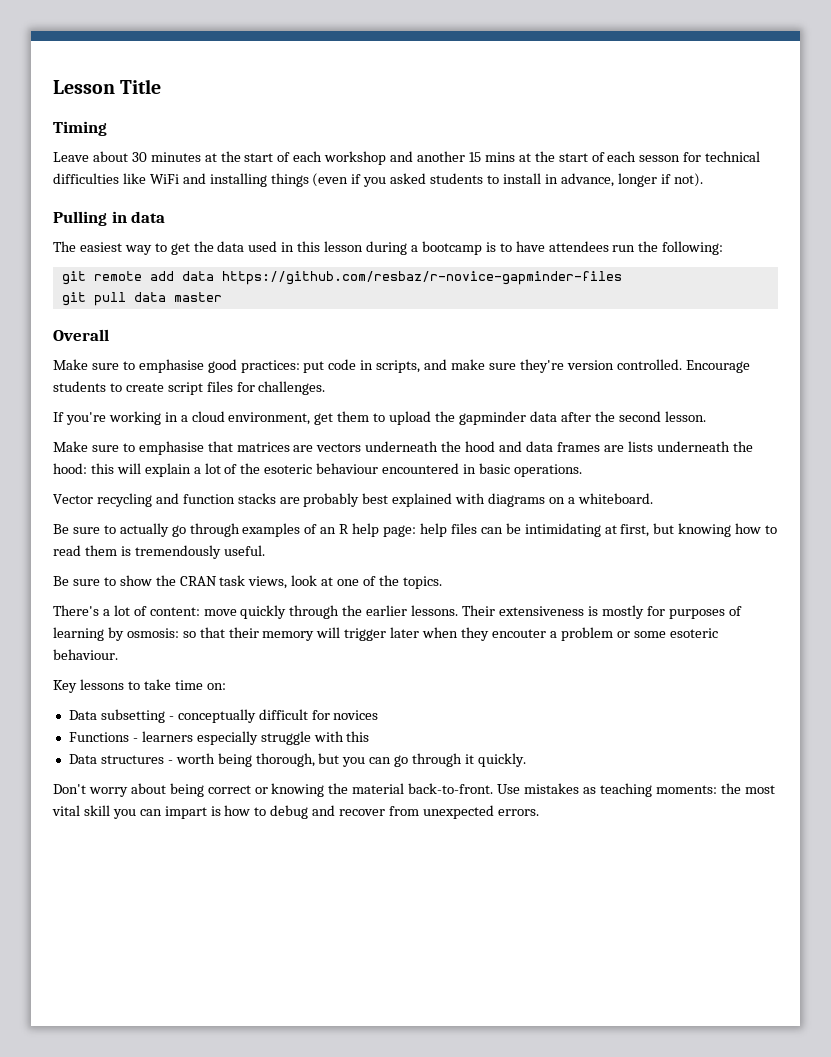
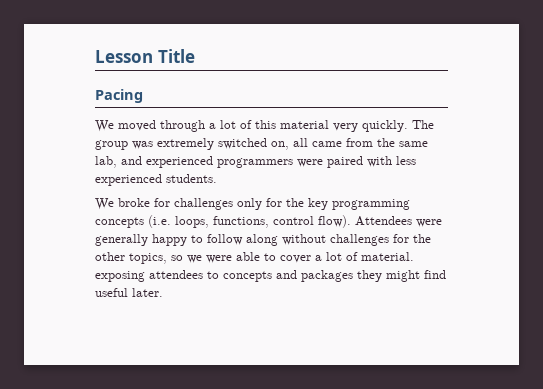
- Timing
- Leave about 30 minutes at the start of each workshop and another 15 mins at the start of each sesson for technical difficulties like WiFi and installing things (even if you asked students to install in advance, longer if not).
- Pulling in data
- The easiest way to get the data used in this lesson during a bootcamp is to have attendees run the following:
- git remote add data https://github.com/resbaz/r-novice-gapminder-files
- git pull data master
- Overall
- Make sure to emphasise good practices: put code in scripts, and make sure they're version controlled. Encourage students to create script files for challenges.
- If you're working in a cloud environment, get them to upload the gapminder data after the second lesson.
- Make sure to emphasise that matrices are vectors underneath the hood and data frames are lists underneath the hood: this will explain a lot of the esoteric behaviour encountered in basic operations.
- Vector recycling and function stacks are probably best explained with diagrams on a whiteboard.
- Be sure to actually go through examples of an R help page: help files can be intimidating at first, but knowing how to read them is tremendously useful.
- Be sure to show the CRAN task views, look at one of the topics.
- There's a lot of content: move quickly through the earlier lessons. Their extensiveness is mostly for purposes of learning by osmosis: so that their memory will trigger later when they encouter a problem or some esoteric behaviour.
- Key lessons to take time on:
- Data subsetting - conceptually difficult for novices
- Functions - learners especially struggle with this
- Data structures - worth being thorough, but you can go through it quickly.
- Don't worry about being correct or knowing the material back-to-front. Use mistakes as teaching moments: the most vital skill you can impart is how to debug and recover from unexpected errors.
+ Pacing
+ We moved through a lot of this material very quickly. The group was extremely switched on, all came from the same lab, and experienced programmers were paired with less experienced students.
+ We broke for challenges only for the key programming concepts (i.e. loops, functions, control flow). Attendees were generally happy to follow along without challenges for the other topics, so we were able to cover a lot of material. exposing attendees to concepts and packages they might find useful later.

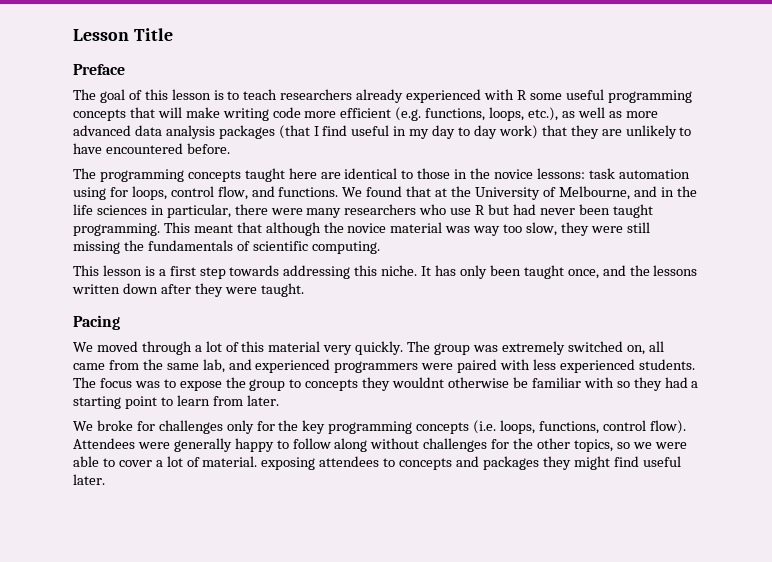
+ Preface
+ The goal of this lesson is to teach researchers already experienced with R some useful programming concepts that will make writing code more efficient (e.g. functions, loops, etc.), as well as more advanced data analysis packages (that I find useful in my day to day work) that they are unlikely to have encountered before.
+ The programming concepts taught here are identical to those in the novice lessons: task automation using for loops, control flow, and functions. We found that at the University of Melbourne, and in the life sciences in particular, there were many researchers who use R but had never been taught programming. This meant that although the novice material was way too slow, they were still missing the fundamentals of scientific computing.
+ This lesson is a first step towards addressing this niche. It has only been taught once, and the lessons written down after they were taught.
+ The focus was to expose the group to concepts they wouldnt otherwise be familiar with so they had a starting point to learn from later.

